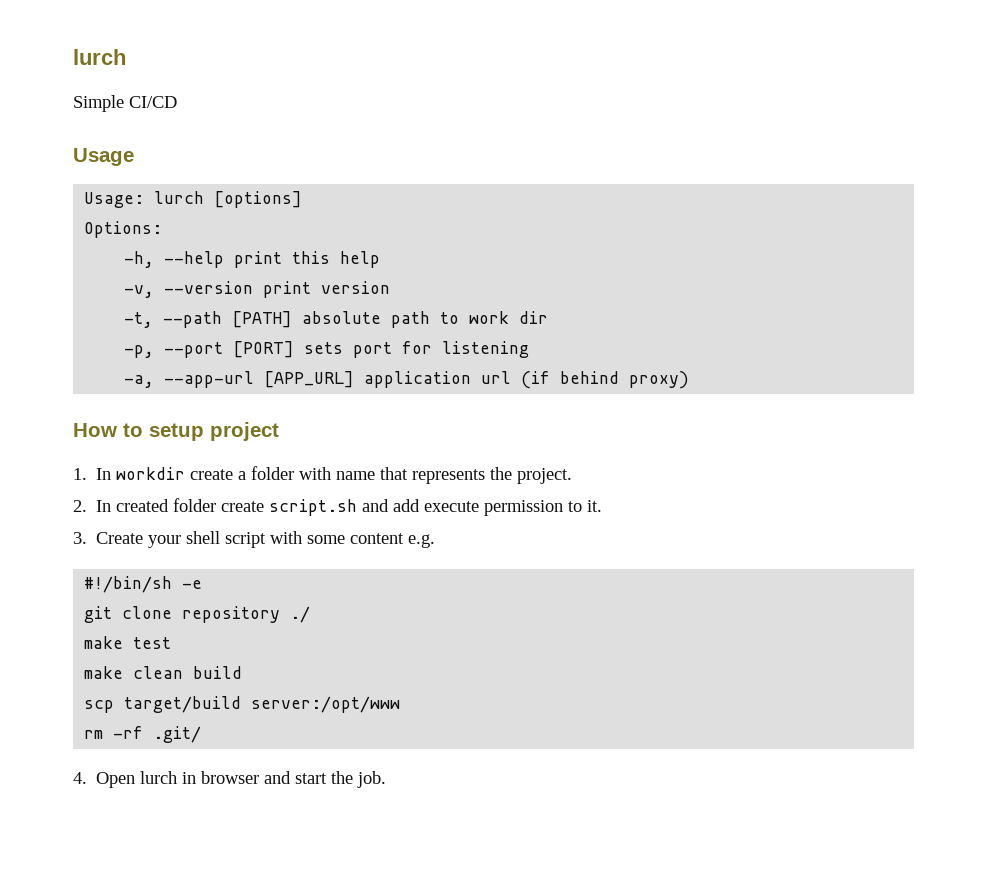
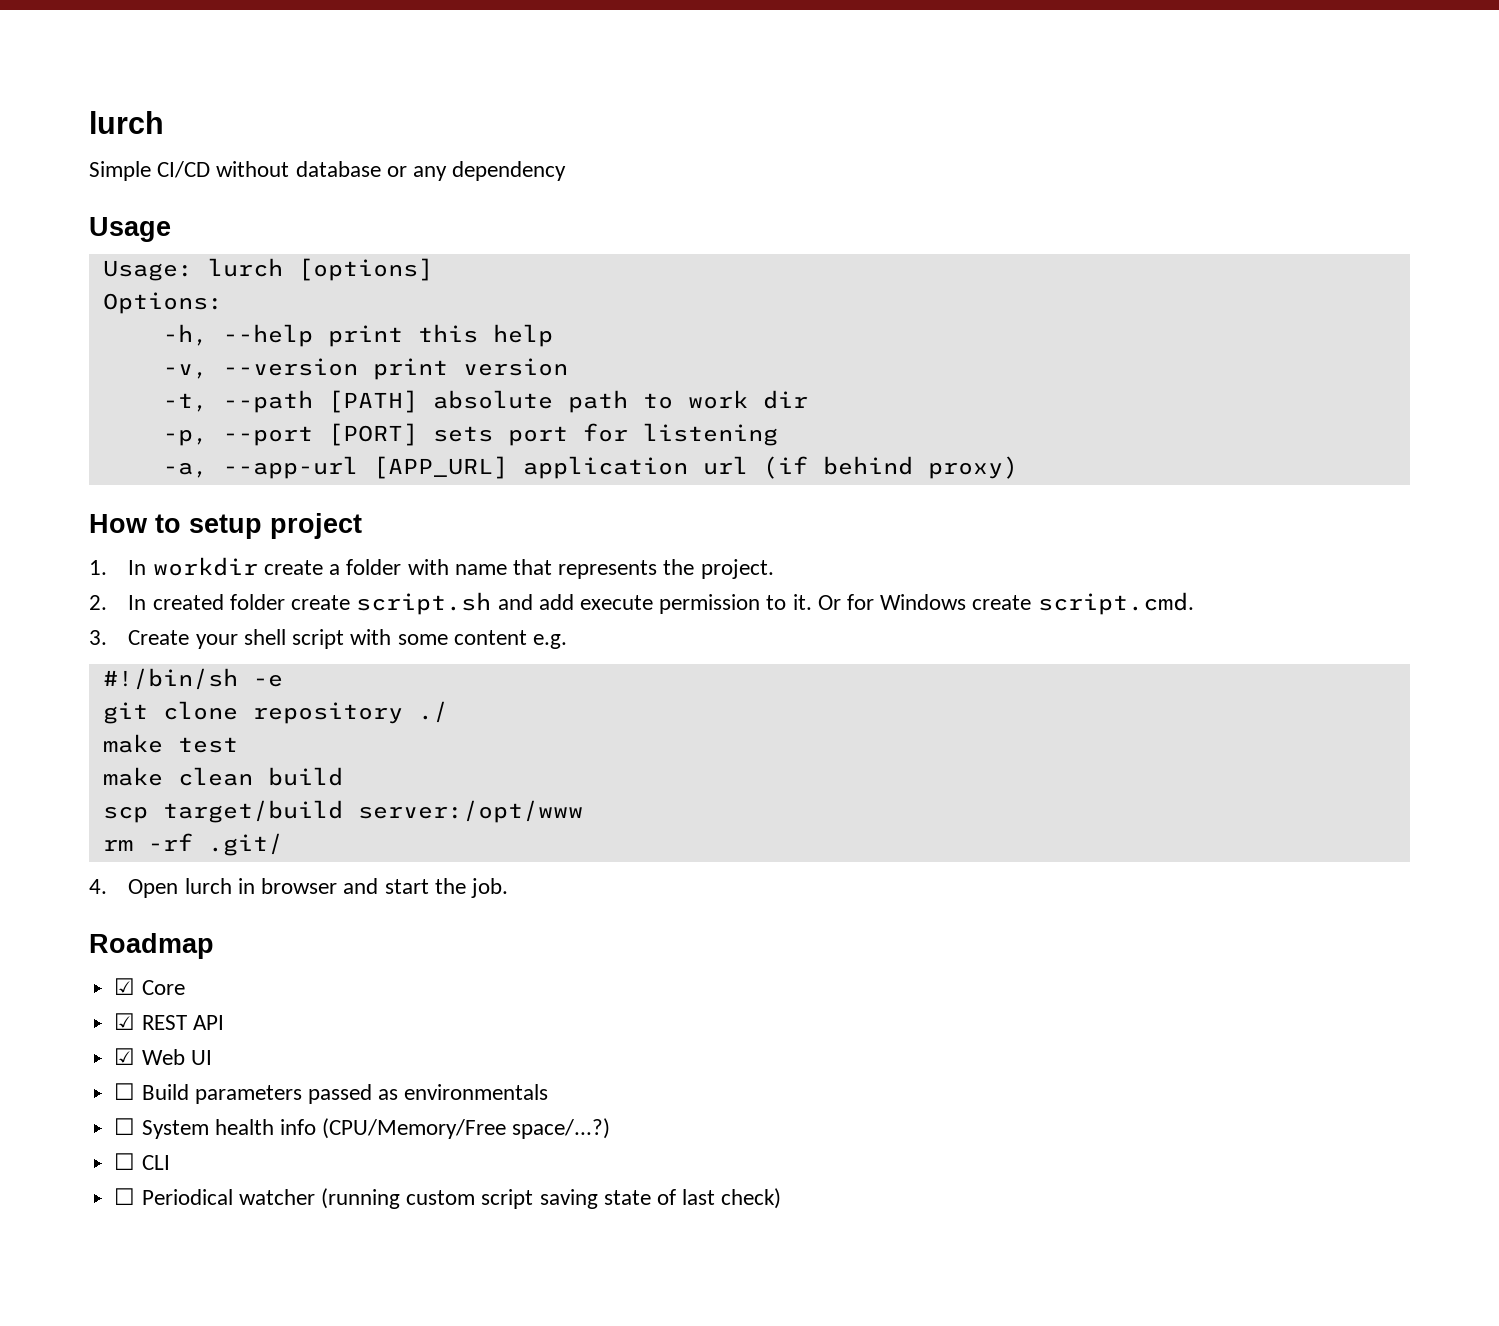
- Simple CI/CD
+ Simple CI/CD without database or any dependency
+ Or for Windows create script.cmd.
+ Roadmap
+ ☑ Core
+ ☑ REST API
+ ☑ Web UI
+ ☐ Build parameters passed as environmentals
+ ☐ System health info (CPU/Memory/Free space/...?)
+ ☐ CLI
+ ☐ Periodical watcher (running custom script saving state of last check)

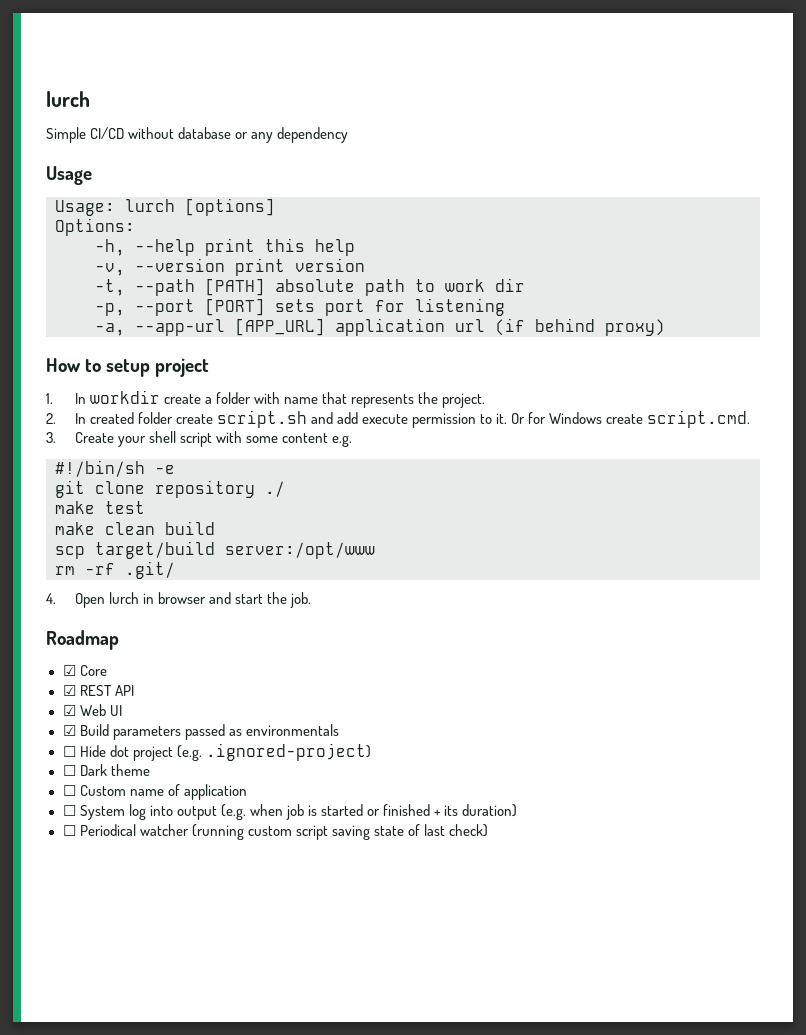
- ☐ Build parameters passed as environmentals
+ ☑ Build parameters passed as environmentals
- ☐ System health info (CPU/Memory/Free space/...?)
- ☐ CLI
+ ☐ Hide dot project (e.g. .ignored-project)
+ ☐ Dark theme
+ ☐ Custom name of application
+ ☐ System log into output (e.g. when job is started or finished + its duration)

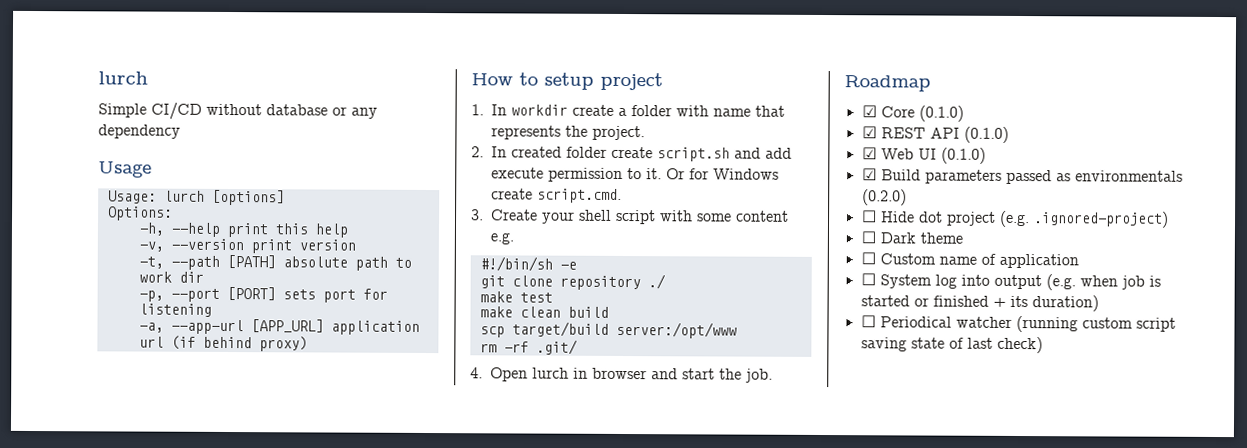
- ☑ Core
+ ☑ Core (0.1.0)
- ☑ REST API
+ ☑ REST API (0.1.0)
- ☑ Web UI
+ ☑ Web UI (0.1.0)
- ☑ Build parameters passed as environmentals
+ ☑ Build parameters passed as environmentals (0.2.0)

